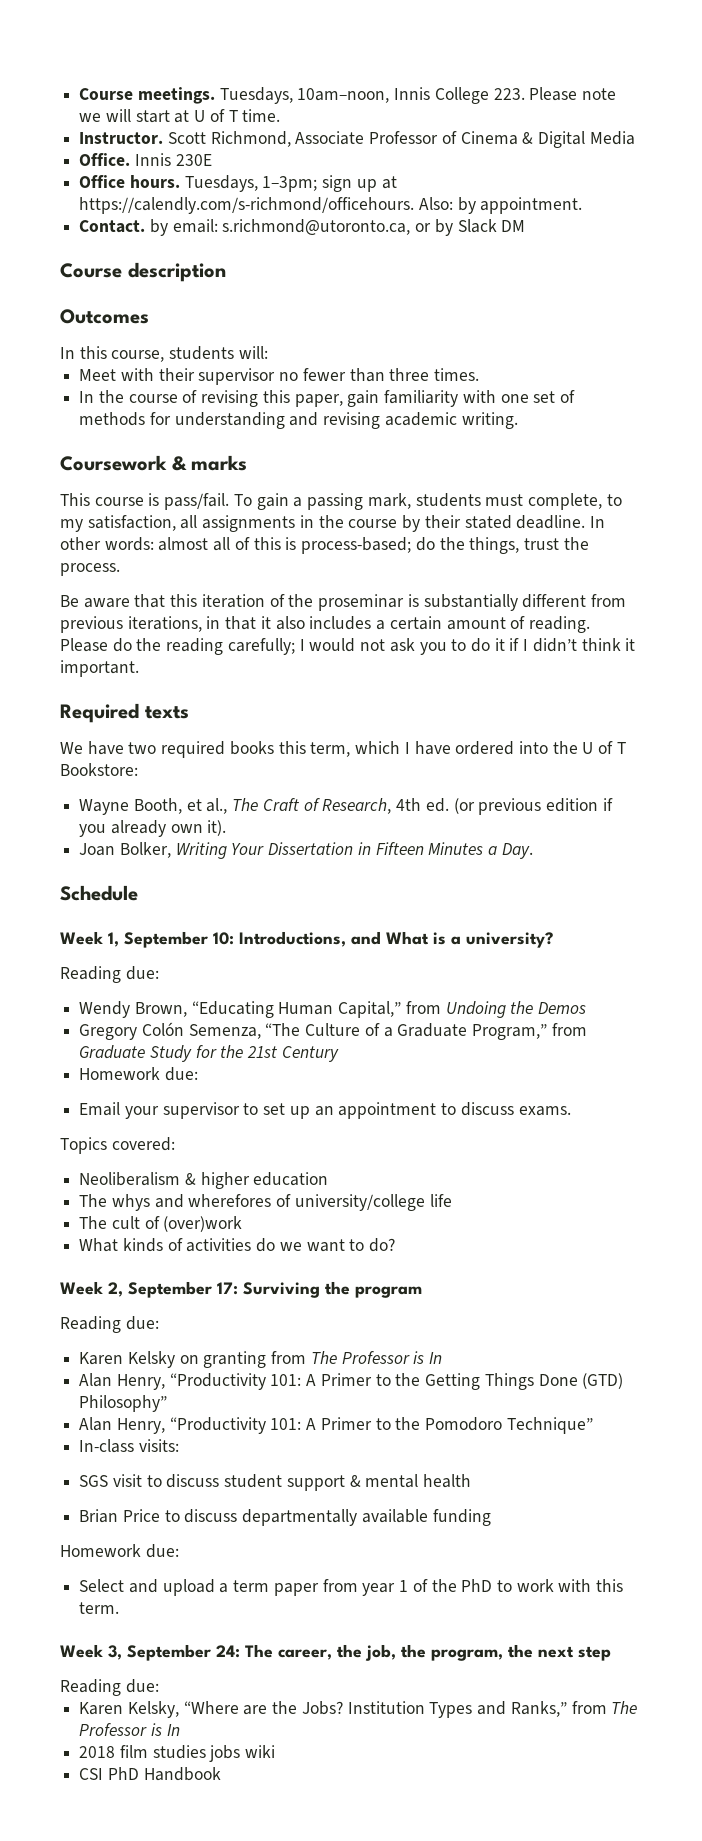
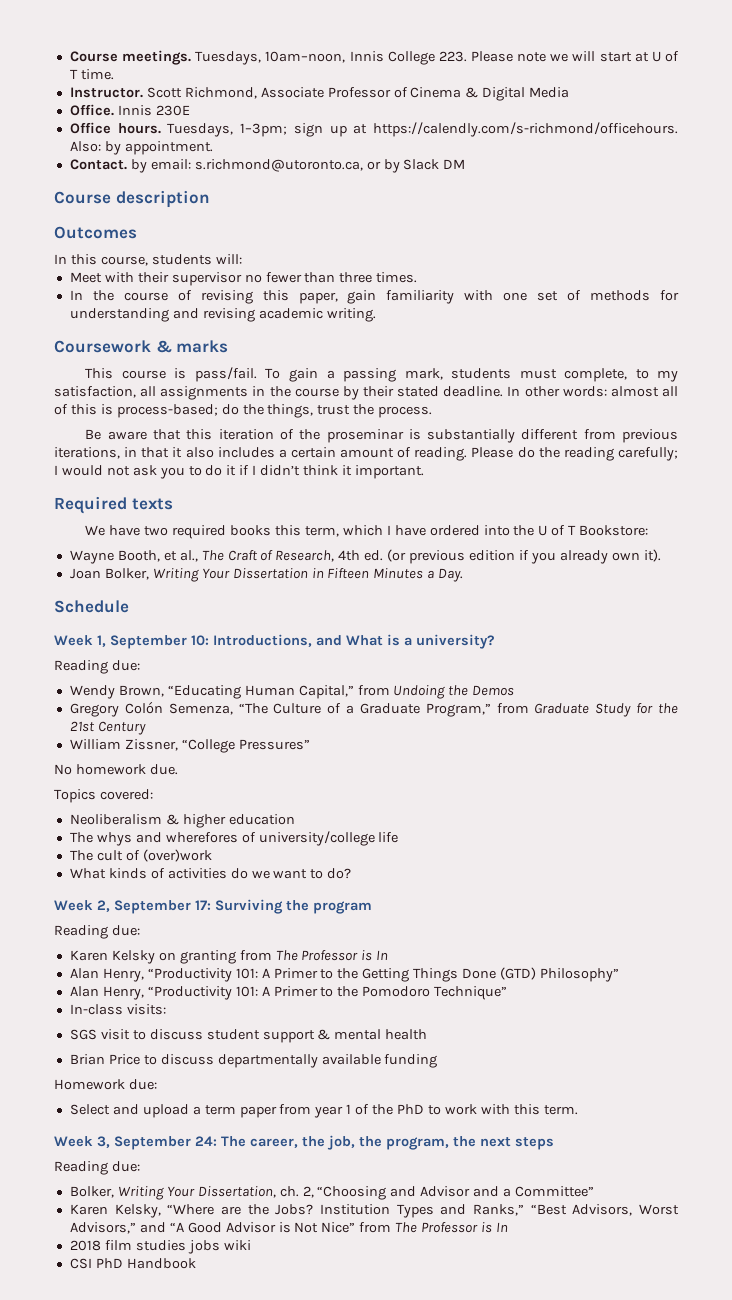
  Gregory Colón Semenza, “The Culture of a Graduate Program,” from Graduate Study for the 21st Century
- Homework due:
- Email your supervisor to set up an appointment to discuss exams.
+ William Zissner, “College Pressures”
+ No homework due.
- Week 3, September 24: The career, the job, the program, the next step
+ Week 3, September 24: The career, the job, the program, the next steps
  Reading due:
+ Bolker, Writing Your Dissertation, ch. 2, “Choosing and Advisor and a Committee”
- Institution Types and Ranks,” from The Professor is In
+ Institution Types and Ranks,” “Best Advisors, Worst Advisors,” and “A Good Advisor is Not Nice” from The Professor is In

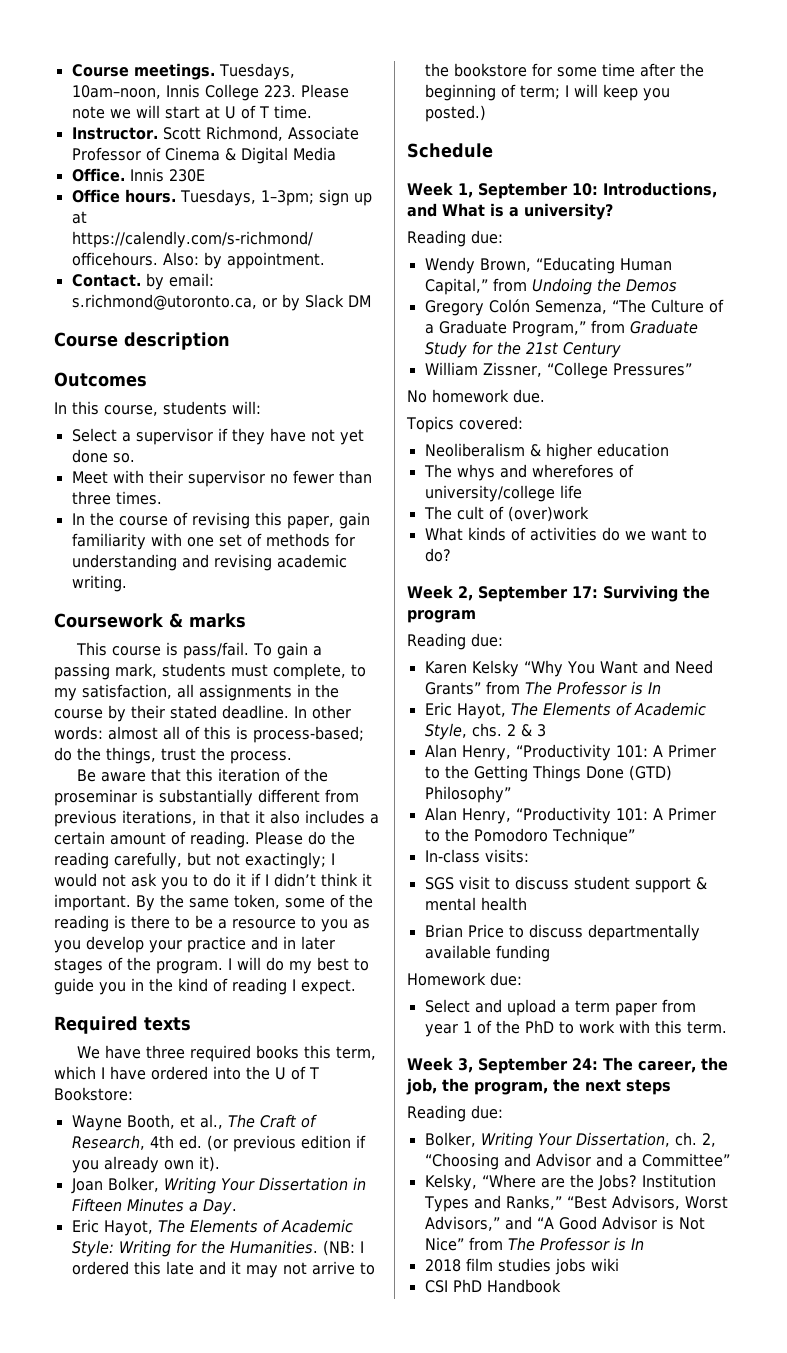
+ Select a supervisor if they have not yet done so.
- Please do the reading carefully; I would not ask you to do it if I didn’t think it important.
+ Please do the reading carefully, but not exactingly; I would not ask you to do it if I didn’t think it important. By the same token, some of the reading is there to be a resource to you as you develop your practice and in later stages of the program. I will do my best to guide you in the kind of reading I expect.
- We have two required books this term, which I have ordered into the U of T Bookstore:
+ We have three required books this term, which I have ordered into the U of T Bookstore:
+ Eric Hayot, The Elements of Academic Style: Writing for the Humanities. (NB: I ordered this late and it may not arrive to the bookstore for some time after the beginning of term; I will keep you posted.)
- Karen Kelsky on granting from The Professor is In
+ Karen Kelsky “Why You Want and Need Grants” from The Professor is In
+ Eric Hayot, The Elements of Academic Style, chs. 2 & 3
- Karen Kelsky, “Where are the Jobs?
+ Kelsky, “Where are the Jobs?

